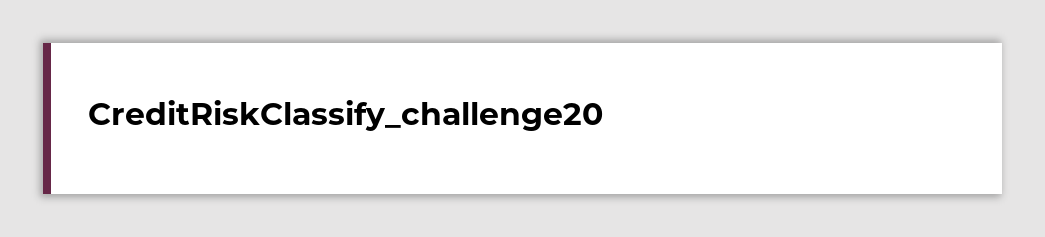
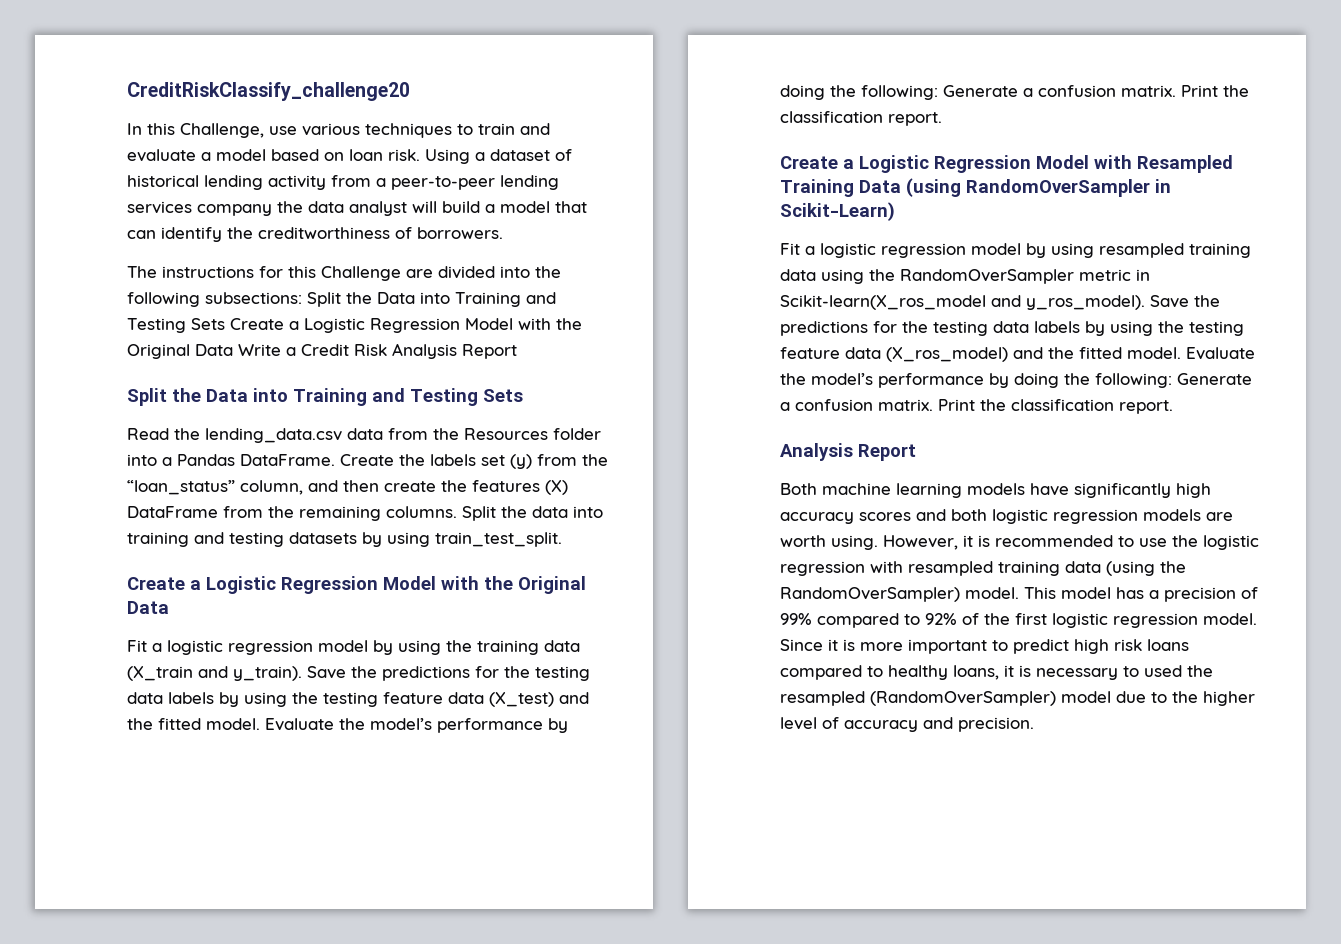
+ In this Challenge, use various techniques to train and evaluate a model based on loan risk. Using a dataset of historical lending activity from a peer-to-peer lending services company the data analyst will build a model that can identify the creditworthiness of borrowers.
+ The instructions for this Challenge are divided into the following subsections: Split the Data into Training and Testing Sets Create a Logistic Regression Model with the Original Data Write a Credit Risk Analysis Report
+ Split the Data into Training and Testing Sets
+ Read the lending_data.csv data from the Resources folder into a Pandas DataFrame. Create the labels set (y) from the “loan_status” column, and then create the features (X) DataFrame from the remaining columns. Split the data into training and testing datasets by using train_test_split.
+ Create a Logistic Regression Model with the Original Data
+ Fit a logistic regression model by using the training data (X_train and y_train). Save the predictions for the testing data labels by using the testing feature data (X_test) and the fitted model. Evaluate the model’s performance by doing the following: Generate a confusion matrix. Print the classification report.
+ Create a Logistic Regression Model with Resampled Training Data (using RandomOverSampler in Scikit-Learn)
+ Fit a logistic regression model by using resampled training data using the RandomOverSampler metric in Scikit-learn(X_ros_model and y_ros_model). Save the predictions for the testing data labels by using the testing feature data (X_ros_model) and the fitted model. Evaluate the model’s performance by doing the following: Generate a confusion matrix. Print the classification report.
+ Analysis Report
+ Both machine learning models have significantly high accuracy scores and both logistic regression models are worth using. However, it is recommended to use the logistic regression with resampled training data (using the RandomOverSampler) model. This model has a precision of 99% compared to 92% of the first logistic regression model. Since it is more important to predict high risk loans compared to healthy loans, it is necessary to used the resampled (RandomOverSampler) model due to the higher level of accuracy and precision.

